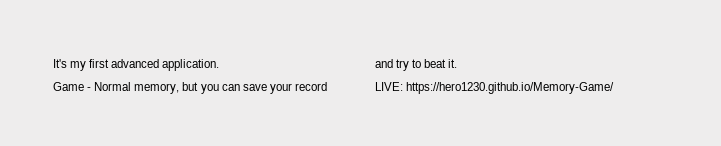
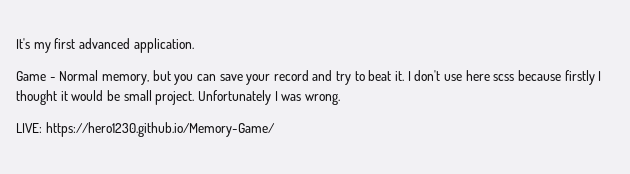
+ I don't use here scss because firstly I thought it would be small project. Unfortunately I was wrong.

